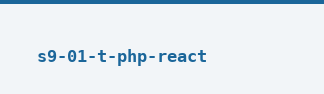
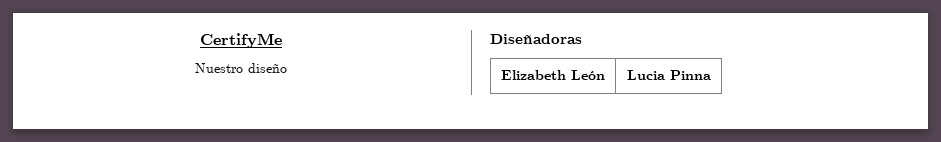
- s9-01-t-php-react
+ CertifyMe
+ Nuestro diseño
+ Diseñadoras
+ Elizabeth León | Lucia Pinna

